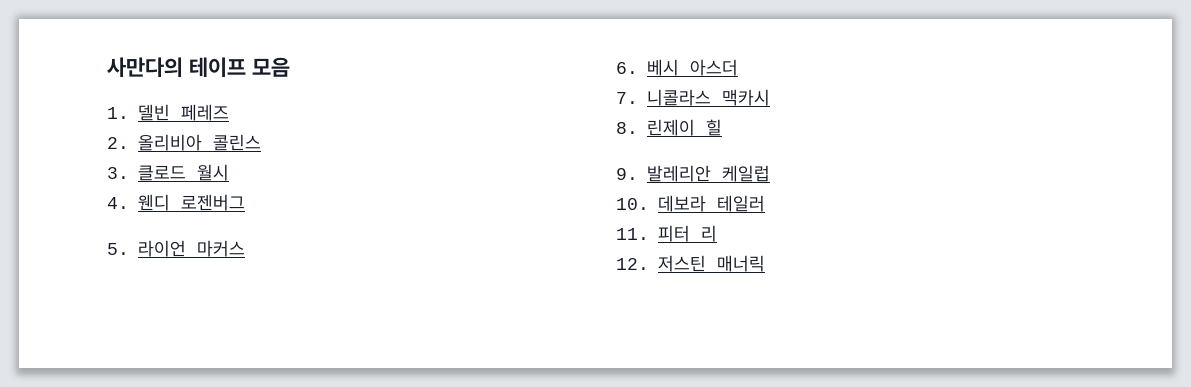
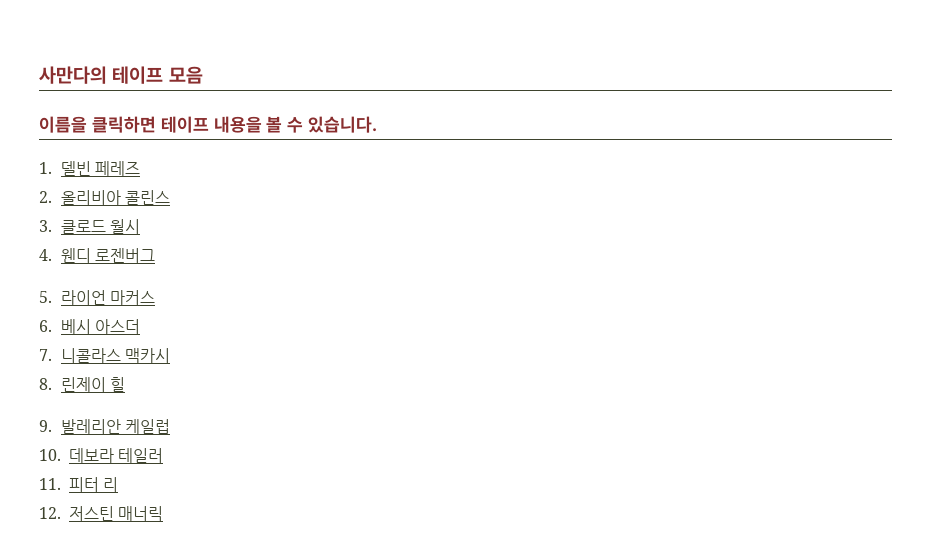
+ 이름을 클릭하면 테이프 내용을 볼 수 있습니다.

